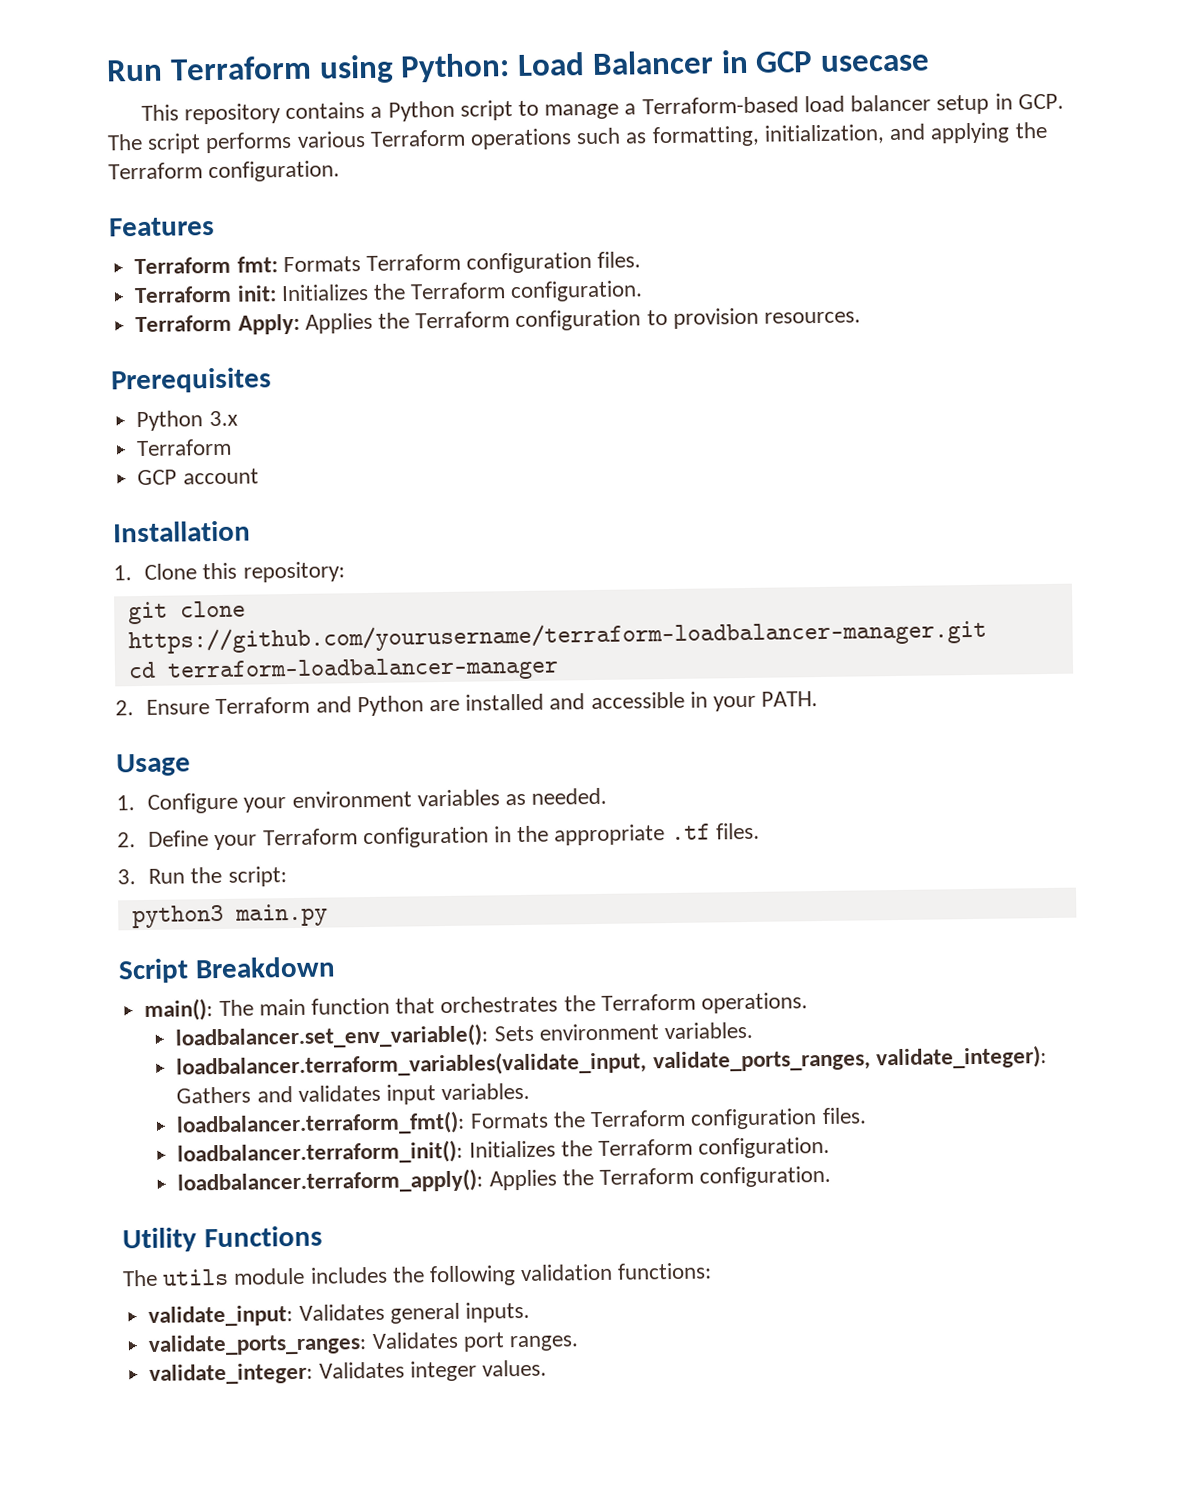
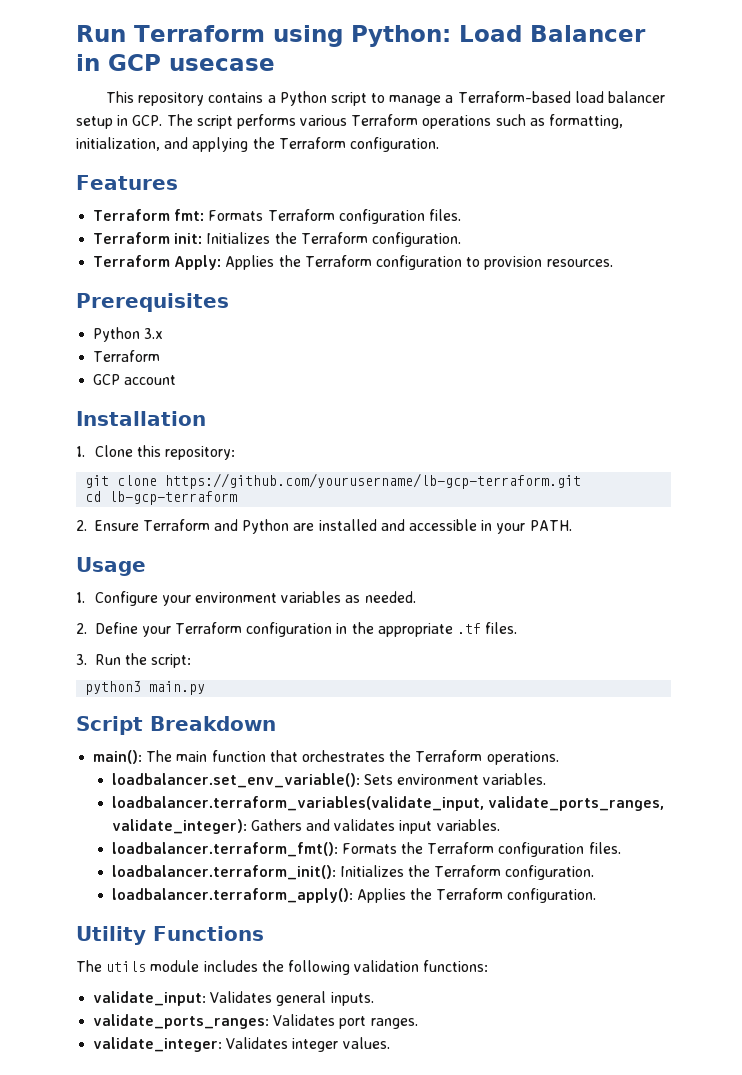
- git clone https://github.com/yourusername/terraform-loadbalancer-manager.git
+ git clone https://github.com/yourusername/lb-gcp-terraform.git
- cd terraform-loadbalancer-manager
+ cd lb-gcp-terraform

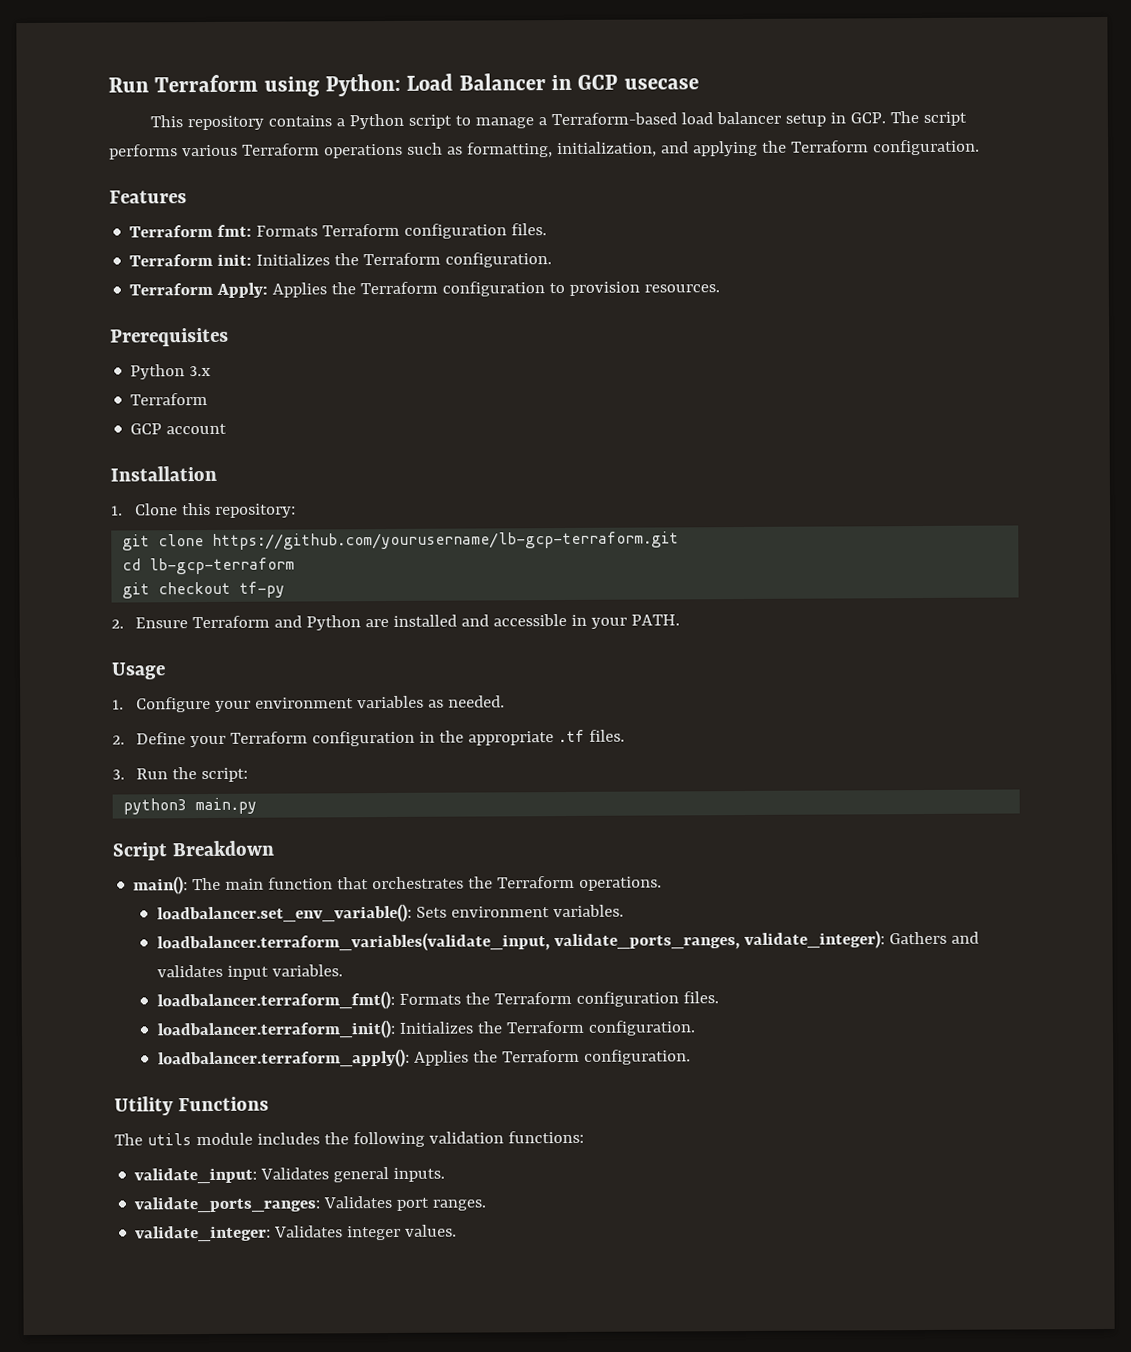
+ git checkout tf-py

